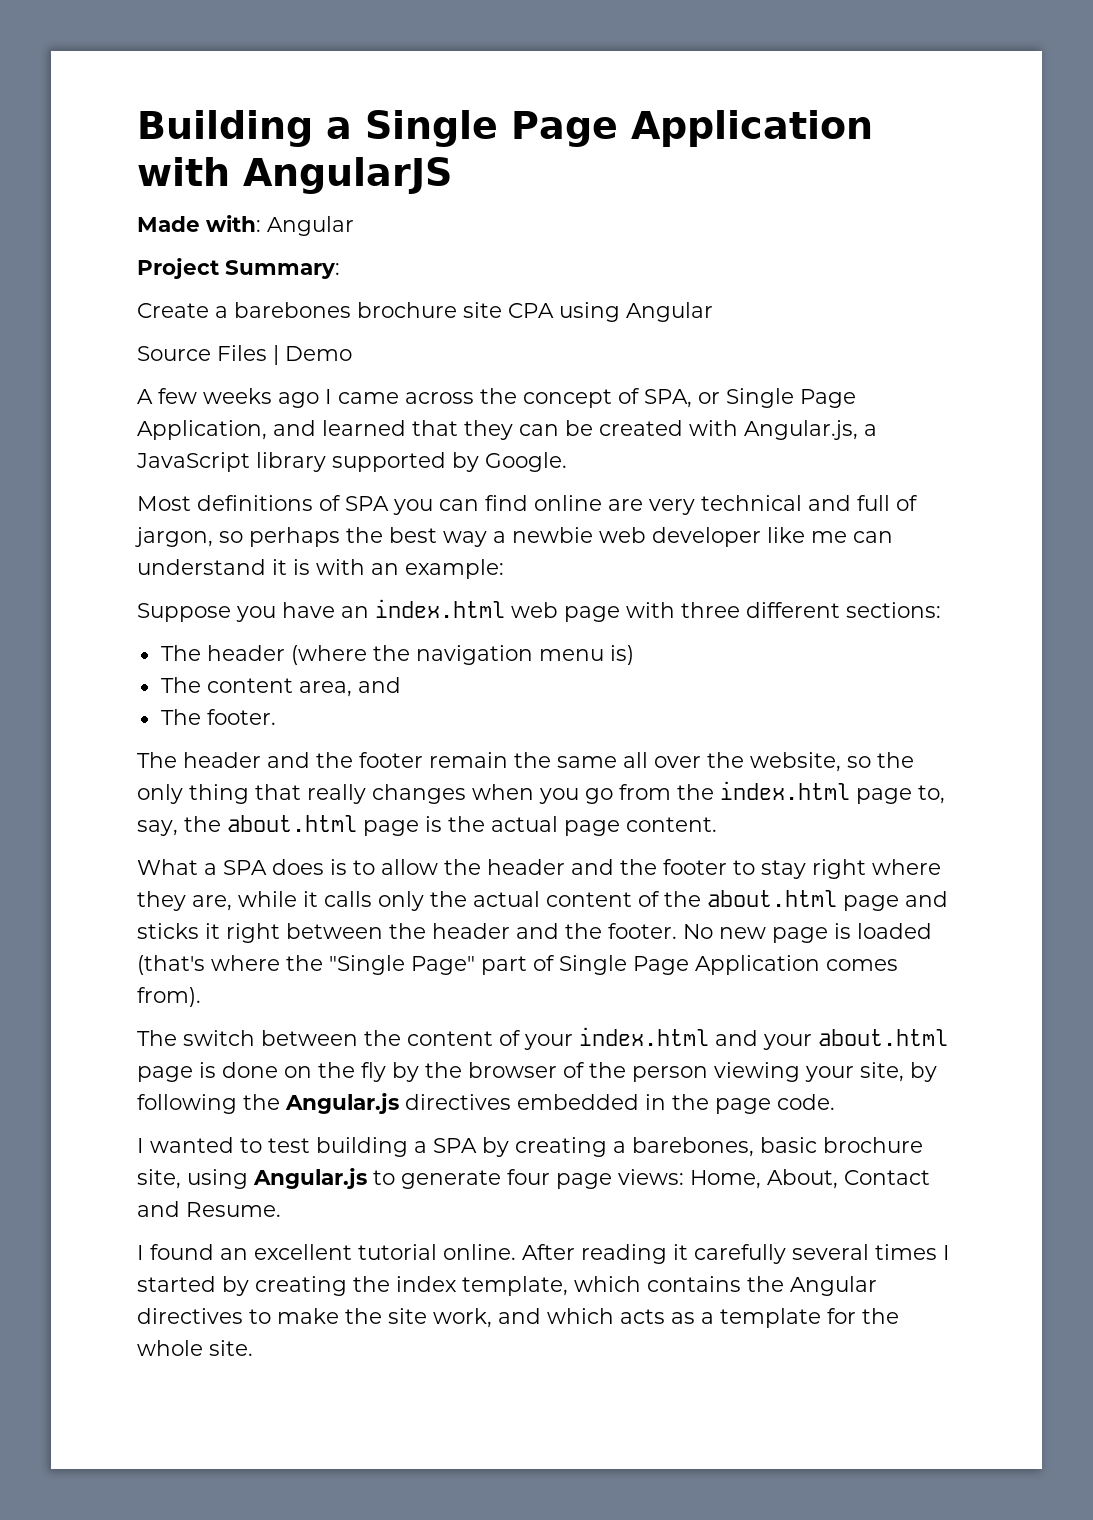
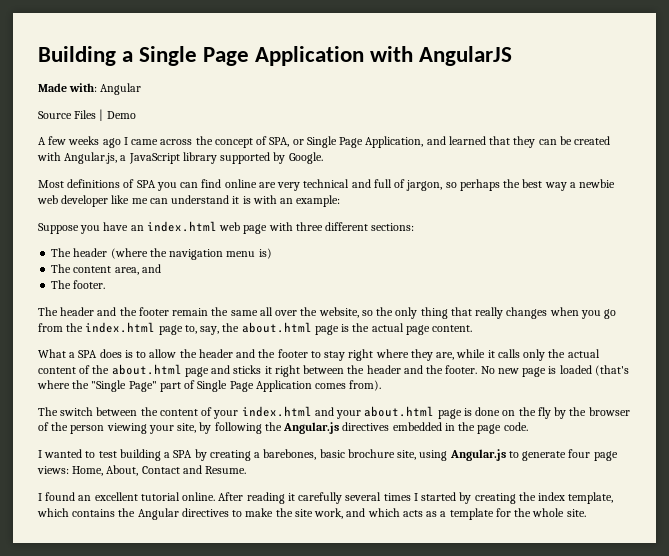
- Project Summary:
- Create a barebones brochure site CPA using Angular

